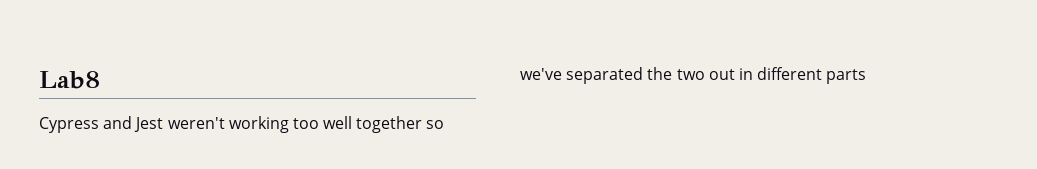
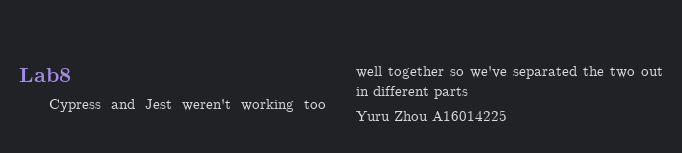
+ Yuru Zhou A16014225

